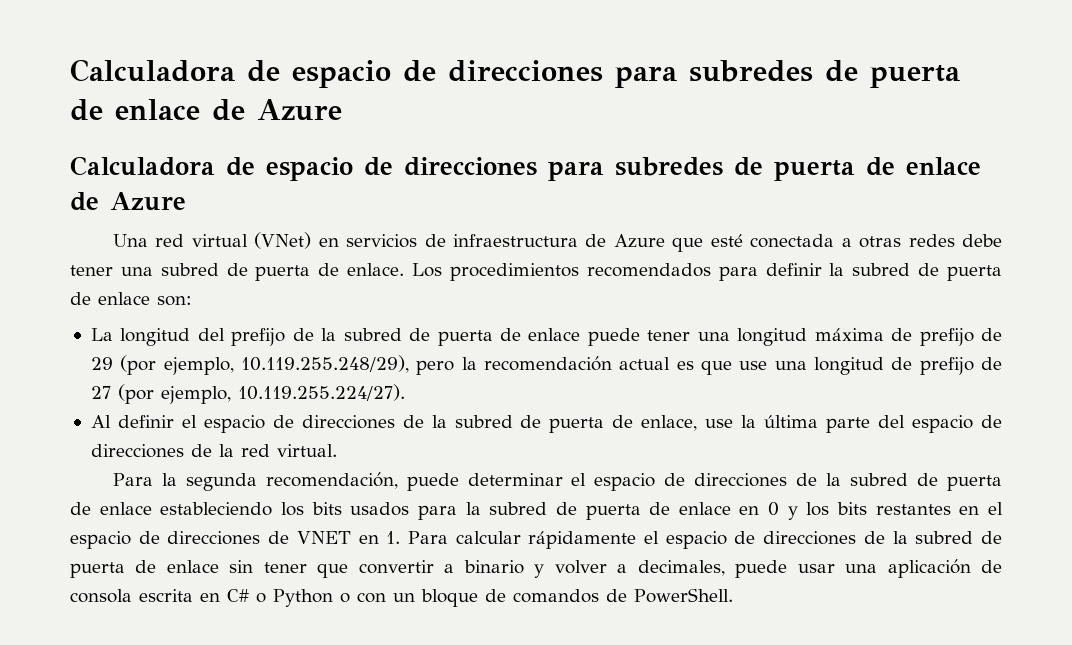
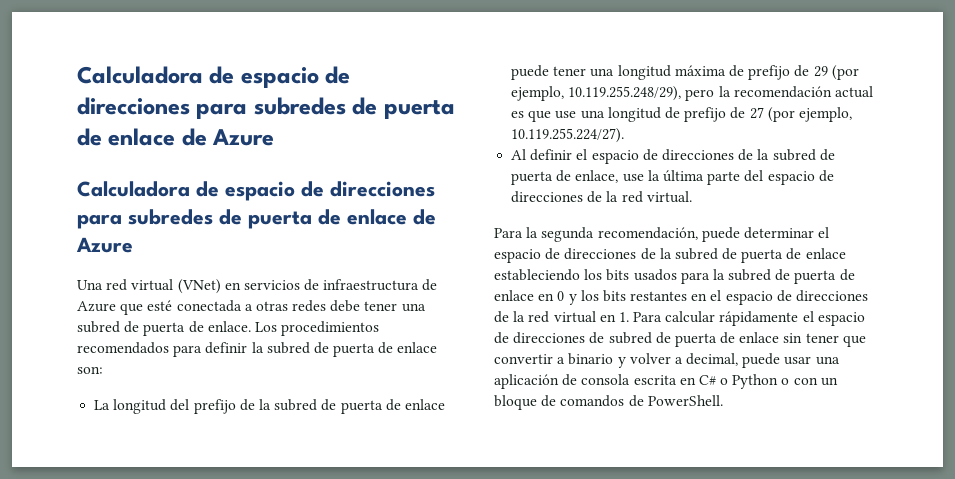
- Para la segunda recomendación, puede determinar el espacio de direcciones de la subred de puerta de enlace estableciendo los bits usados para la subred de puerta de enlace en 0 y los bits restantes en el espacio de direcciones de VNET en 1. Para calcular rápidamente el espacio de direcciones de la subred de puerta de enlace sin tener que convertir a binario y volver a decimales, puede usar una aplicación de consola escrita en C# o Python o con un bloque de comandos de PowerShell.
+ Para la segunda recomendación, puede determinar el espacio de direcciones de la subred de puerta de enlace estableciendo los bits usados para la subred de puerta de enlace en 0 y los bits restantes en el espacio de direcciones de la red virtual en 1. Para calcular rápidamente el espacio de direcciones de subred de puerta de enlace sin tener que convertir a binario y volver a decimal, puede usar una aplicación de consola escrita en C# o Python o con un bloque de comandos de PowerShell.

